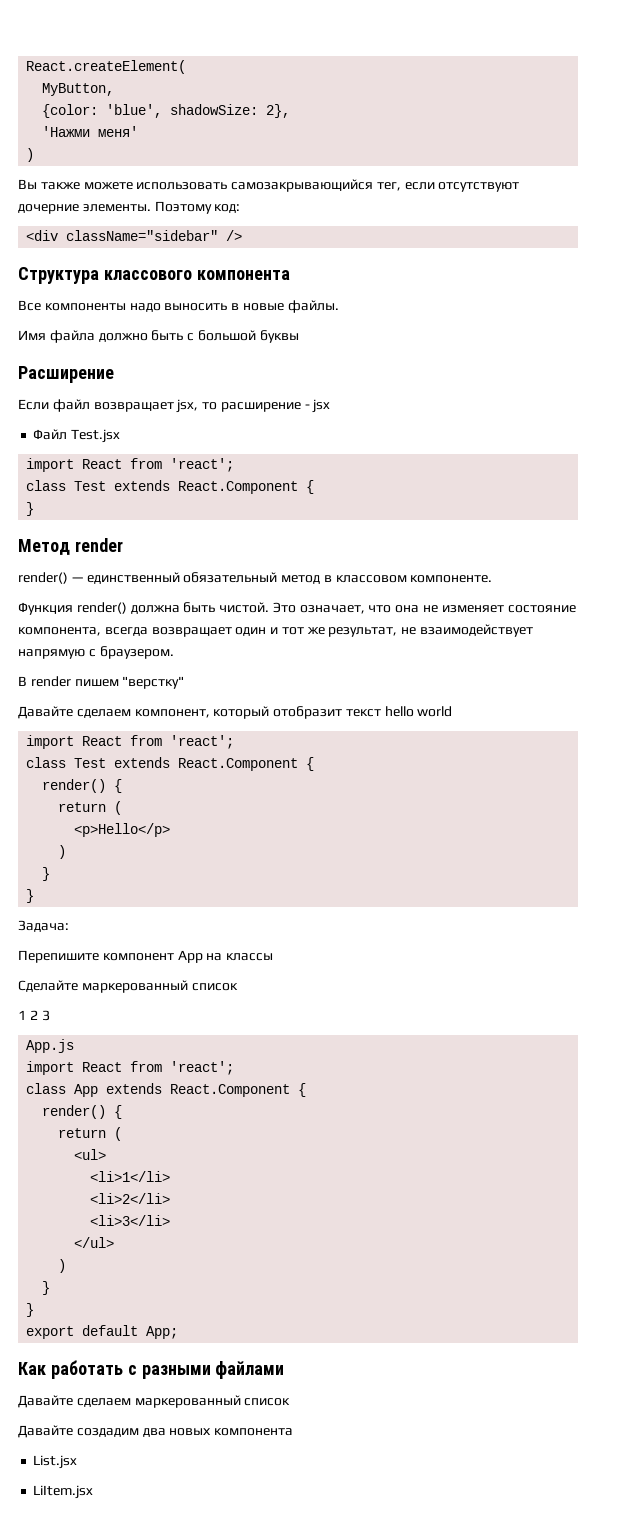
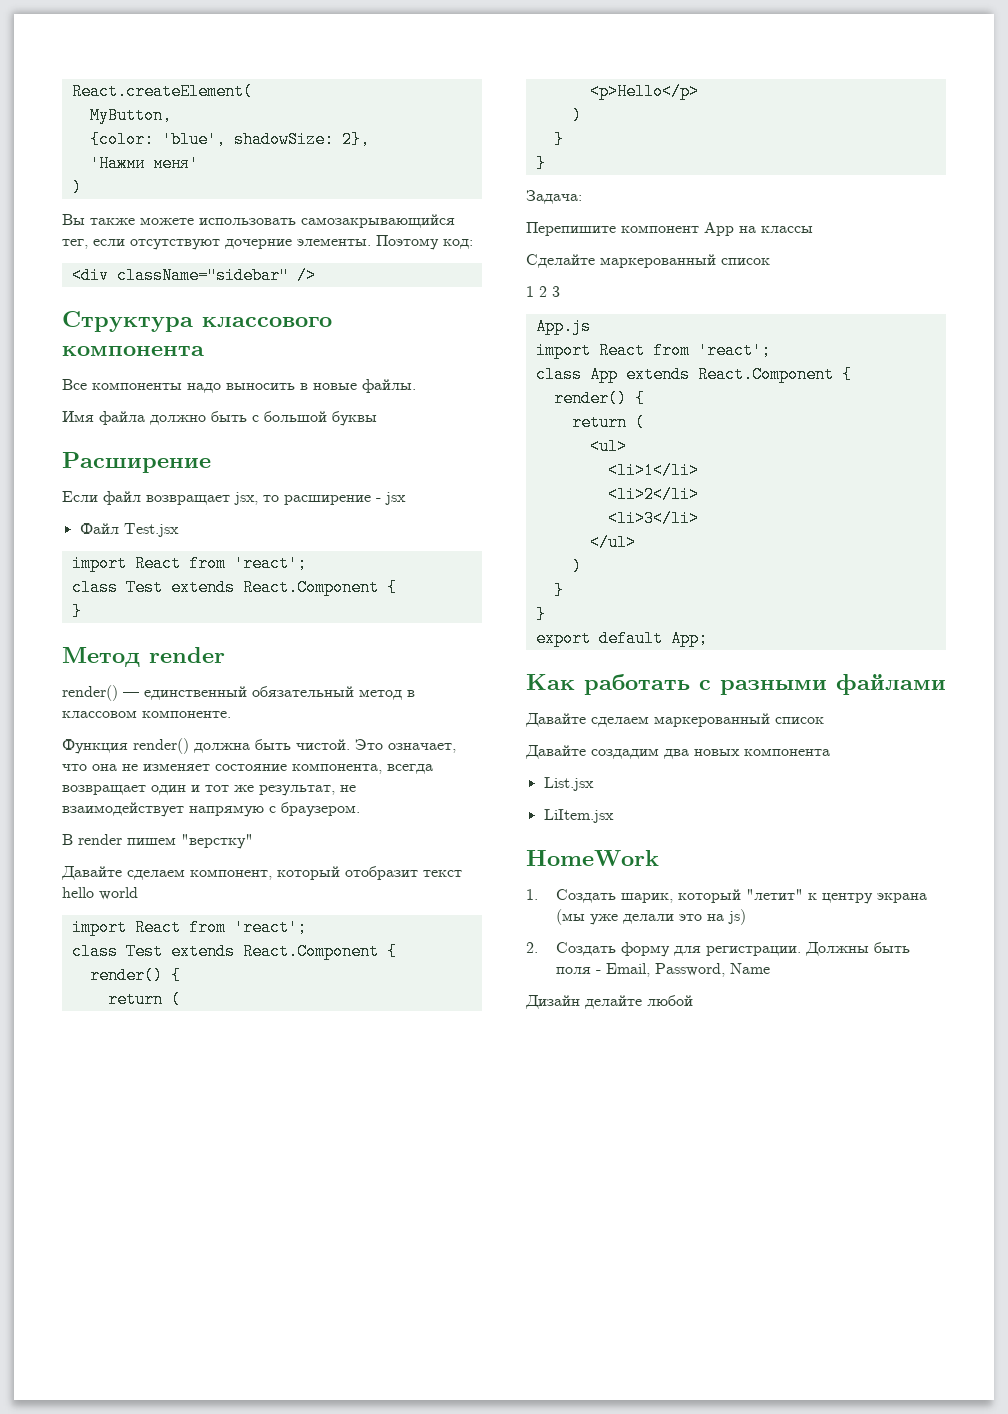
+ HomeWork
+ 1. Создать шарик, который "летит" к центру экрана (мы уже делали это на js)
+ 2. Создать форму для регистрации. Должны быть поля - Email, Password, Name
+ Дизайн делайте любой

